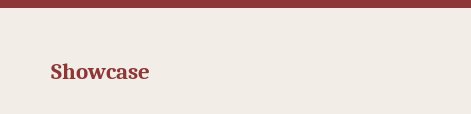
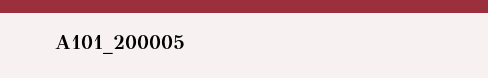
- Showcase
+ A101_200005

